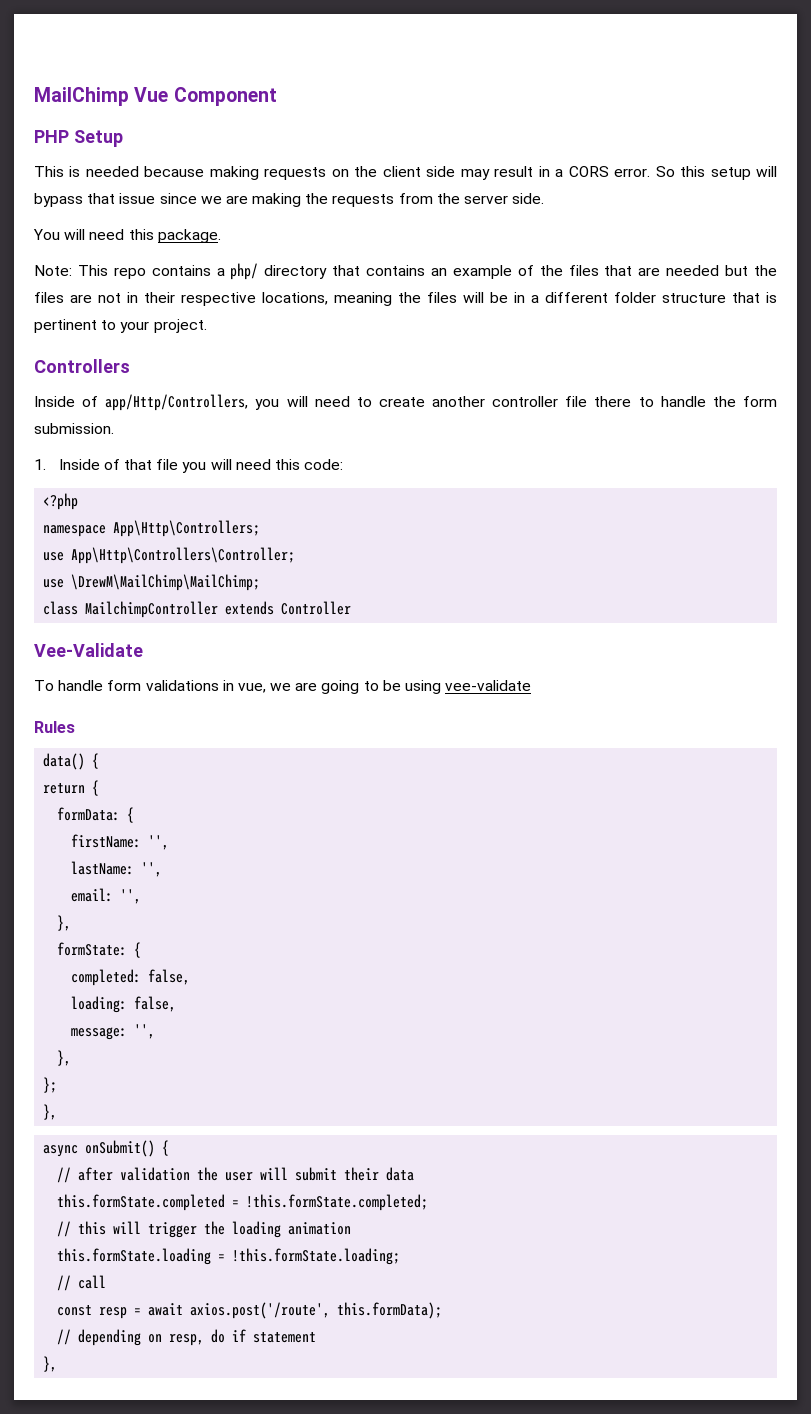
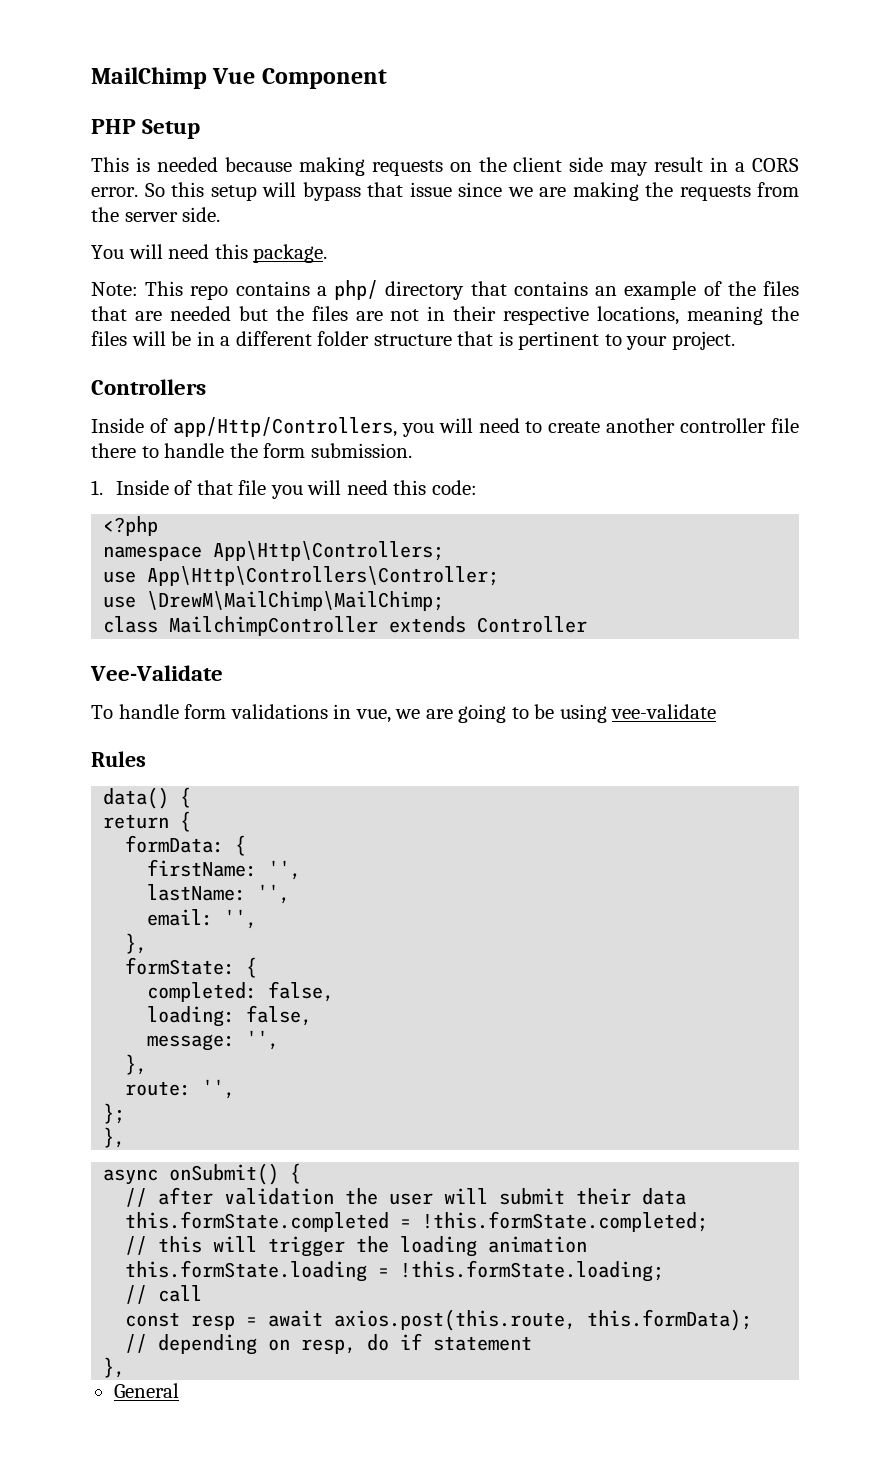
+ route: '',
- const resp = await axios.post('/route', this.formData);
+ const resp = await axios.post(this.route, this.formData);
+ General

